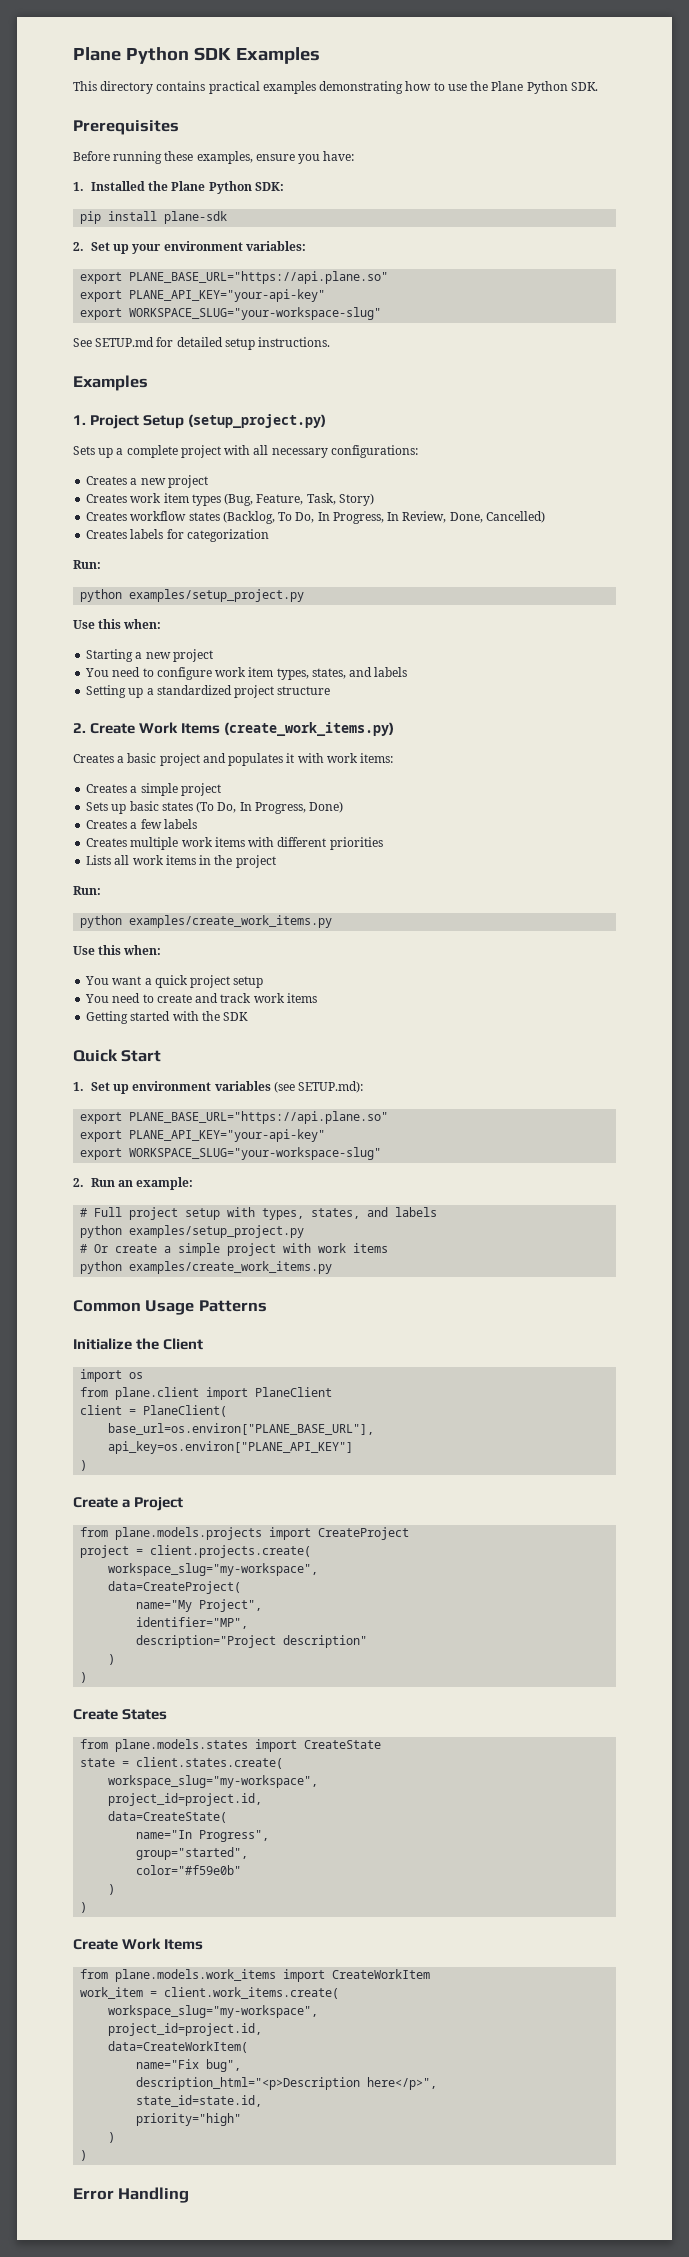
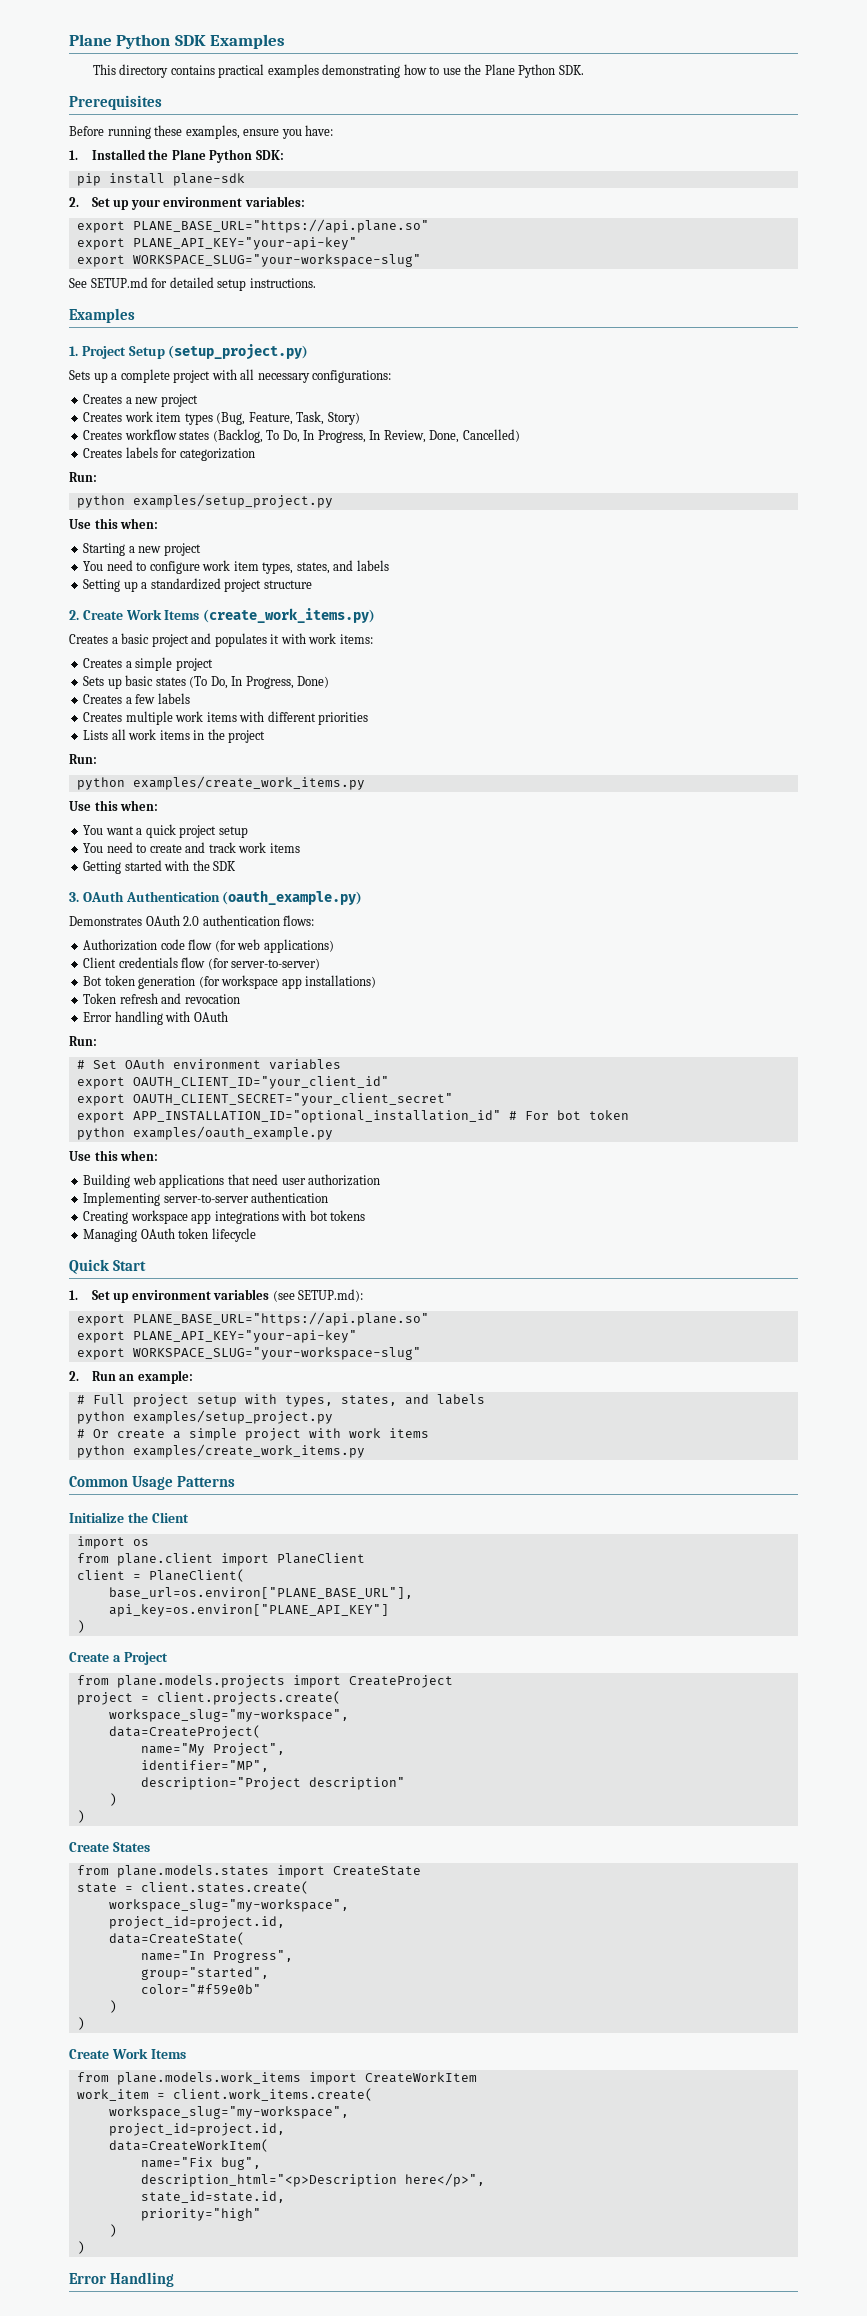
+ 3. OAuth Authentication (oauth_example.py)
+ Demonstrates OAuth 2.0 authentication flows:
+ Authorization code flow (for web applications)
+ Client credentials flow (for server-to-server)
+ Bot token generation (for workspace app installations)
+ Token refresh and revocation
+ Error handling with OAuth
+ Run:
+ # Set OAuth environment variables
+ export OAUTH_CLIENT_ID="your_client_id"
+ export OAUTH_CLIENT_SECRET="your_client_secret"
+ export APP_INSTALLATION_ID="optional_installation_id" # For bot token
+ python examples/oauth_example.py
+ Use this when:
+ Building web applications that need user authorization
+ Implementing server-to-server authentication
+ Creating workspace app integrations with bot tokens
+ Managing OAuth token lifecycle

